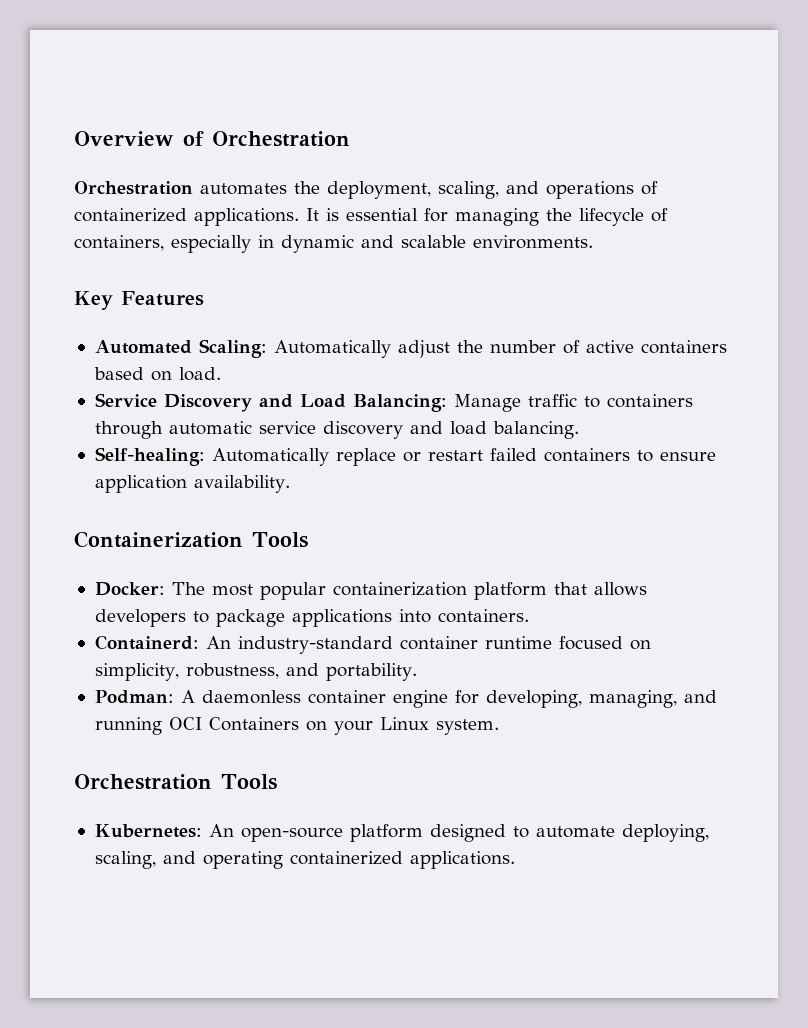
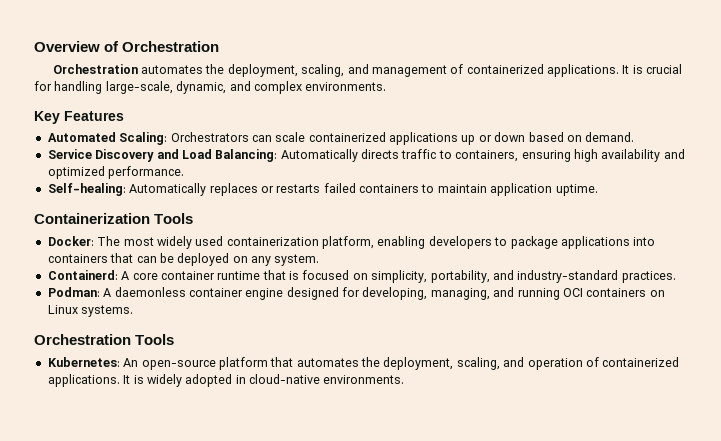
- Orchestration automates the deployment, scaling, and operations of containerized applications. It is essential for managing the lifecycle of containers, especially in dynamic and scalable environments.
+ Orchestration automates the deployment, scaling, and management of containerized applications. It is crucial for handling large-scale, dynamic, and complex environments.
- Automated Scaling: Automatically adjust the number of active containers based on load.
+ Automated Scaling: Orchestrators can scale containerized applications up or down based on demand.
- Service Discovery and Load Balancing: Manage traffic to containers through automatic service discovery and load balancing.
- Self-healing: Automatically replace or restart failed containers to ensure application availability.
+ Service Discovery and Load Balancing: Automatically directs traffic to containers, ensuring high availability and optimized performance.
+ Self-healing: Automatically replaces or restarts failed containers to maintain application uptime.
- Docker: The most popular containerization platform that allows developers to package applications into containers.
- Containerd: An industry-standard container runtime focused on simplicity, robustness, and portability.
+ Docker: The most widely used containerization platform, enabling developers to package applications into containers that can be deployed on any system.
+ Containerd: A core container runtime that is focused on simplicity, portability, and industry-standard practices.
- Podman: A daemonless container engine for developing, managing, and running OCI Containers on your Linux system.
+ Podman: A daemonless container engine designed for developing, managing, and running OCI containers on Linux systems.
- Kubernetes: An open-source platform designed to automate deploying, scaling, and operating containerized applications.
+ Kubernetes: An open-source platform that automates the deployment, scaling, and operation of containerized applications. It is widely adopted in cloud-native environments.

